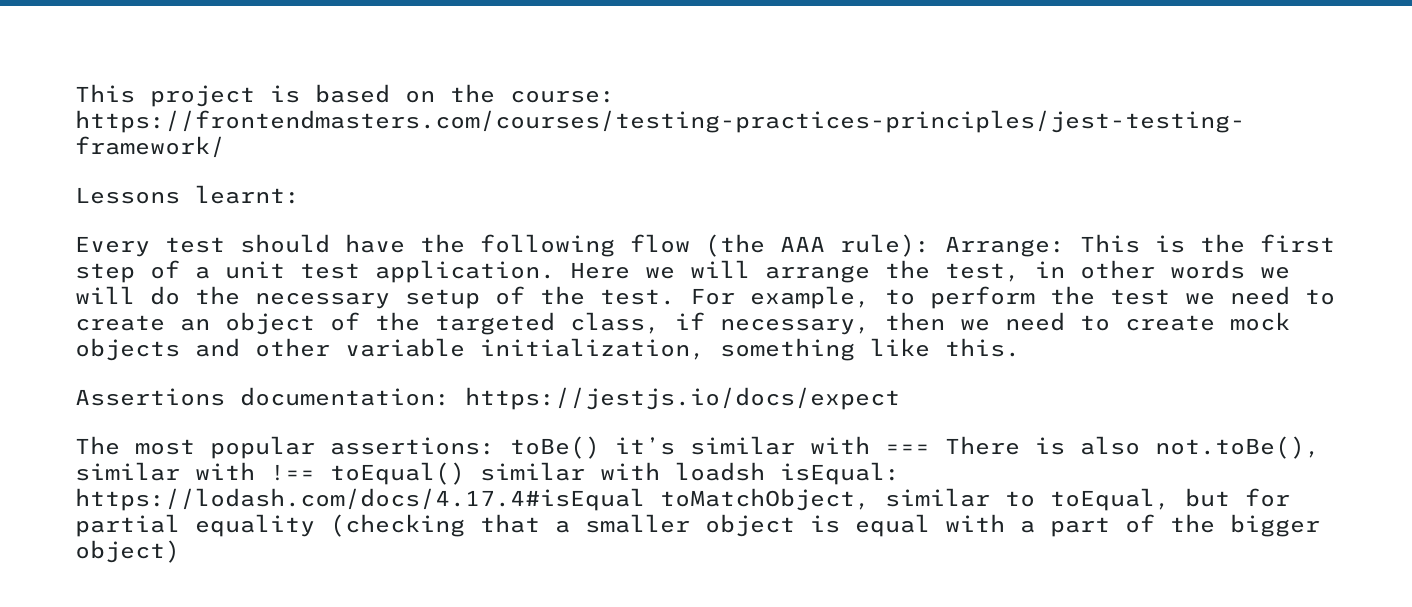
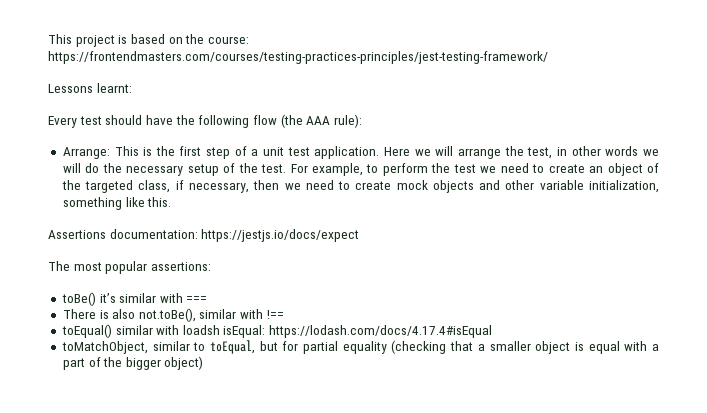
- Every test should have the following flow (the AAA rule): Arrange: This is the first step of a unit test application.
+ Every test should have the following flow (the AAA rule):
+ Arrange: This is the first step of a unit test application.
- The most popular assertions: toBe() it’s similar with === There is also not.toBe(), similar with !== toEqual() similar with loadsh isEqual: https://lodash.com/docs/4.17.4#isEqual toMatchObject, similar to toEqual, but for partial equality (checking that a smaller object is equal with a part of the bigger object)
+ The most popular assertions:
+ toBe() it’s similar with ===
+ There is also not.toBe(), similar with !==
+ toEqual() similar with loadsh isEqual: https://lodash.com/docs/4.17.4#isEqual
+ toMatchObject, similar to toEqual, but for partial equality (checking that a smaller object is equal with a part of the bigger object)

